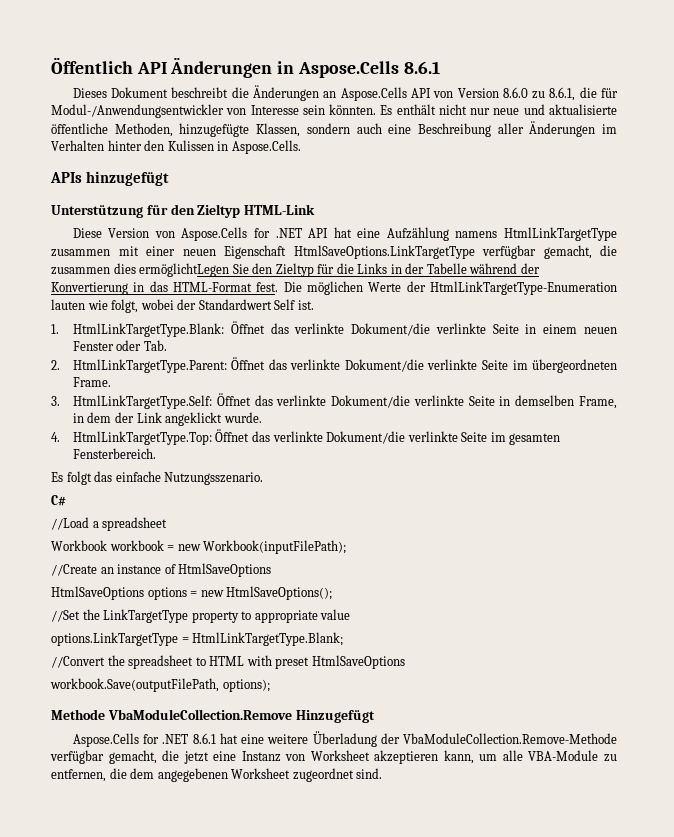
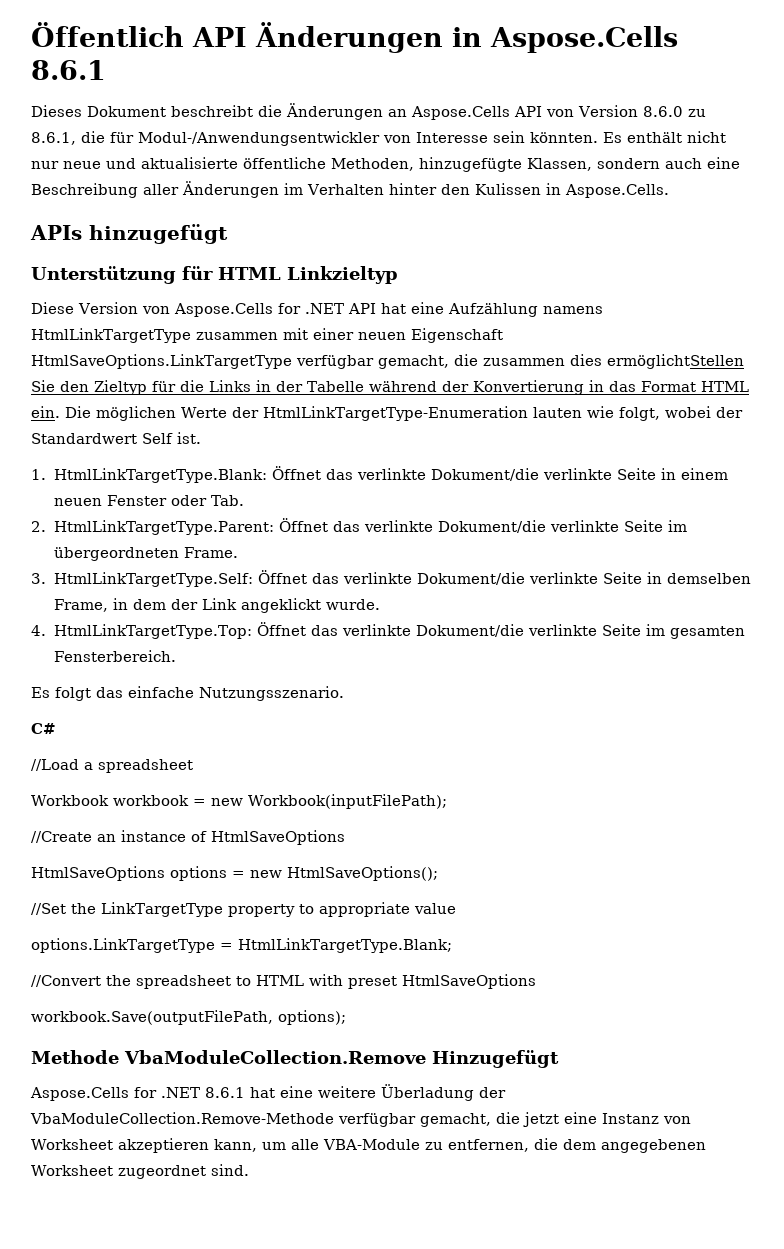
- Unterstützung für den Zieltyp HTML-Link
+ Unterstützung für HTML Linkzieltyp
- Diese Version von Aspose.Cells for .NET API hat eine Aufzählung namens HtmlLinkTargetType zusammen mit einer neuen Eigenschaft HtmlSaveOptions.LinkTargetType verfügbar gemacht, die zusammen dies ermöglichtLegen Sie den Zieltyp für die Links in der Tabelle während der Konvertierung in das HTML-Format fest.
+ Diese Version von Aspose.Cells for .NET API hat eine Aufzählung namens HtmlLinkTargetType zusammen mit einer neuen Eigenschaft HtmlSaveOptions.LinkTargetType verfügbar gemacht, die zusammen dies ermöglichtStellen Sie den Zieltyp für die Links in der Tabelle während der Konvertierung in das Format HTML ein.

